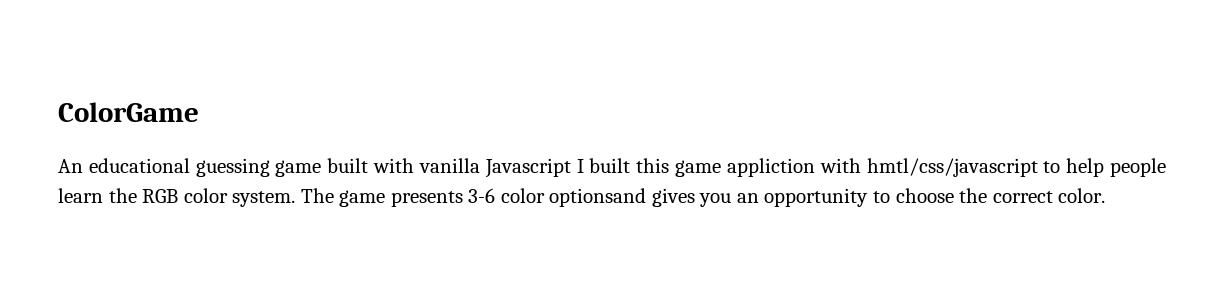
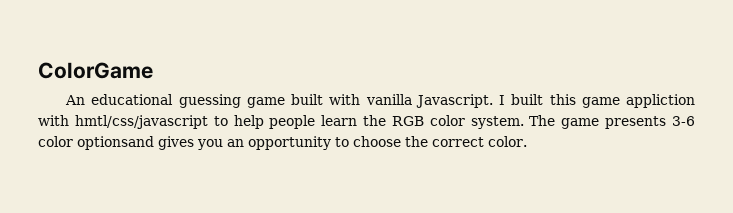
- An educational guessing game built with vanilla Javascript I built this game appliction with hmtl/css/javascript to help people learn the RGB color system.
+ An educational guessing game built with vanilla Javascript. I built this game appliction with hmtl/css/javascript to help people learn the RGB color system.

